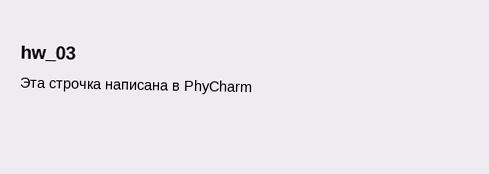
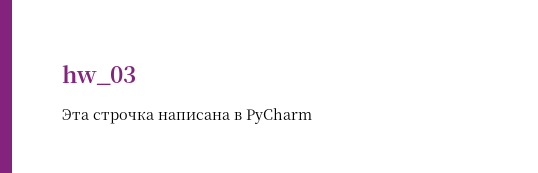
- Эта строчка написана в PhyCharm
+ Эта строчка написана в PyCharm

